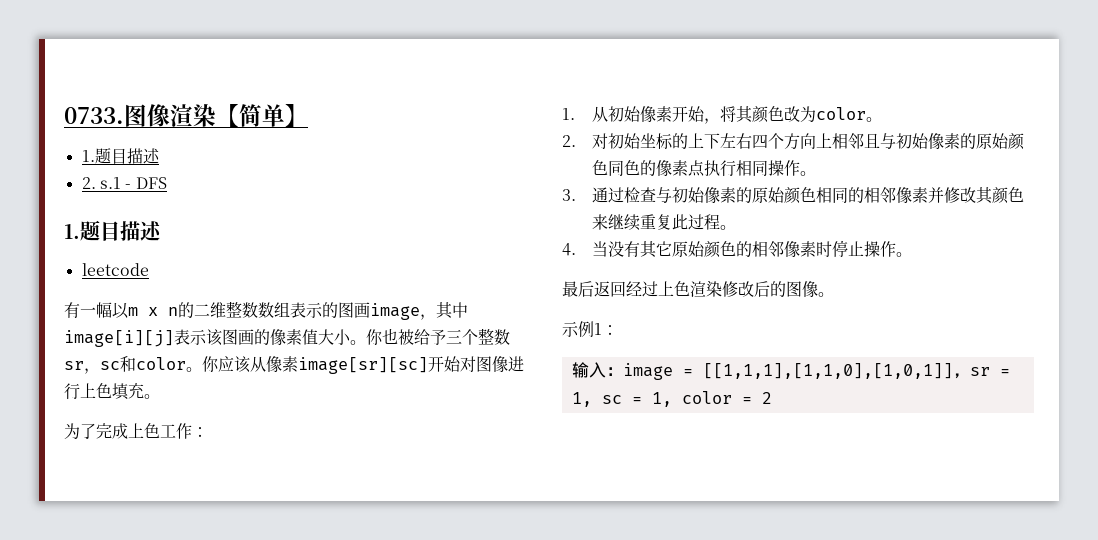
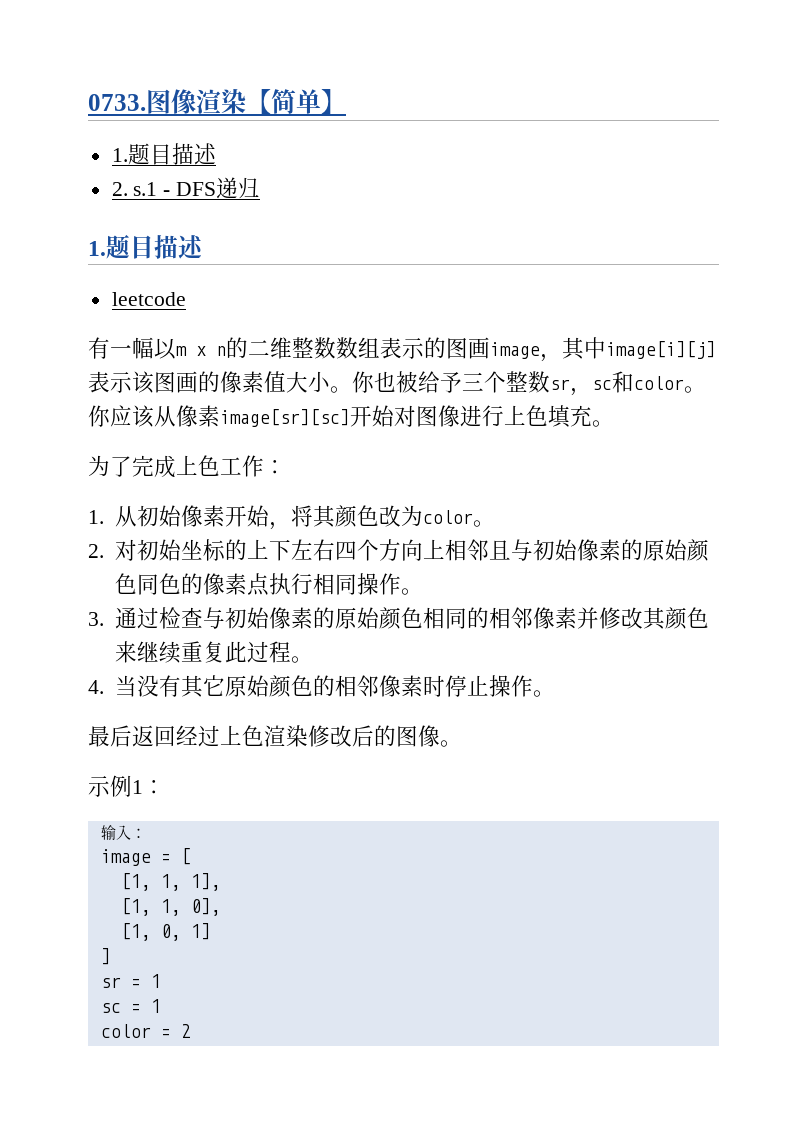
- 2. s.1 - DFS
+ 2. s.1 - DFS递归
- 输入：image = [[1,1,1],[1,1,0],[1,0,1]]，sr = 1, sc = 1, color = 2
+ 输入：
+ image = [
+ [1, 1, 1],
+ [1, 1, 0],
+ [1, 0, 1]
+ ]
+ sr = 1
+ sc = 1
+ color = 2

